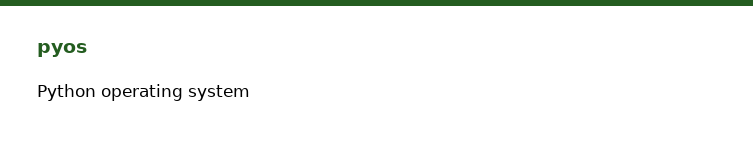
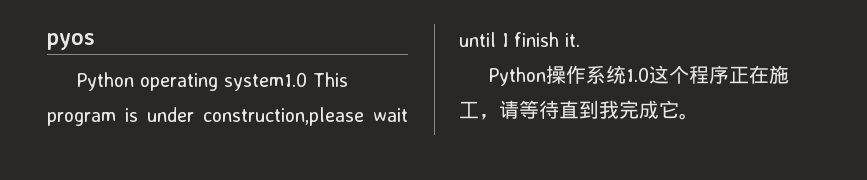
- Python operating system
+ Python operating system1.0 This program is under construction,please wait until I finish it.
+ Python操作系统1.0这个程序正在施工，请等待直到我完成它。

